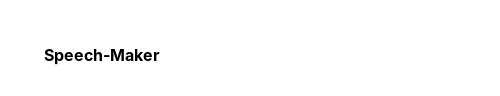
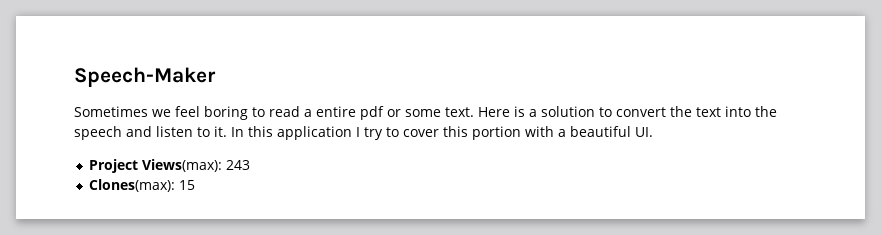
+ Sometimes we feel boring to read a entire pdf or some text. Here is a solution to convert the text into the speech and listen to it. In this application I try to cover this portion with a beautiful UI.
+ Project Views(max): 243
+ Clones(max): 15

